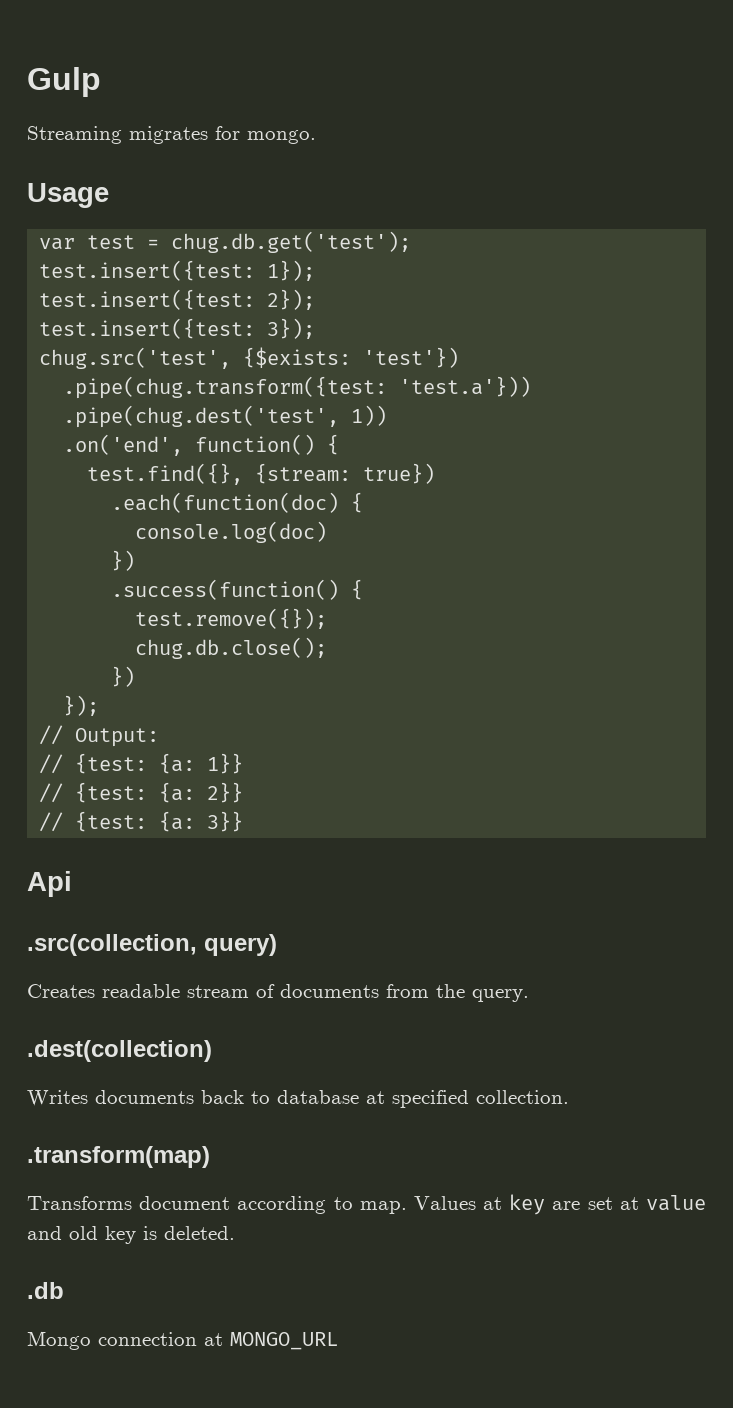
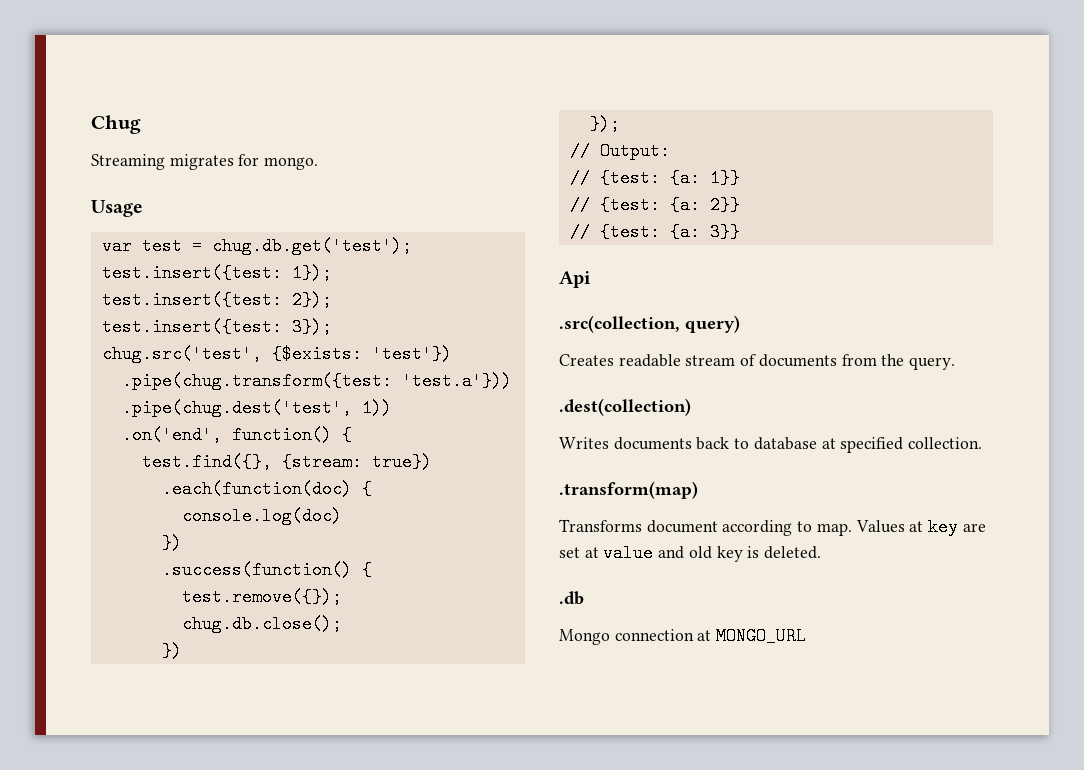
- Gulp
+ Chug

